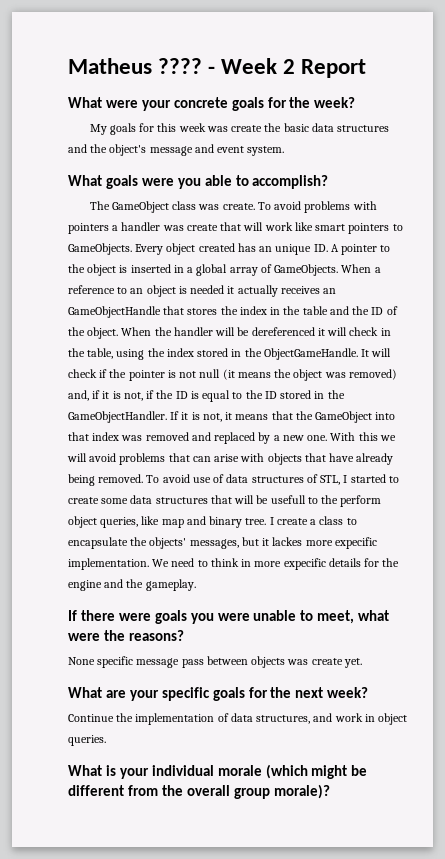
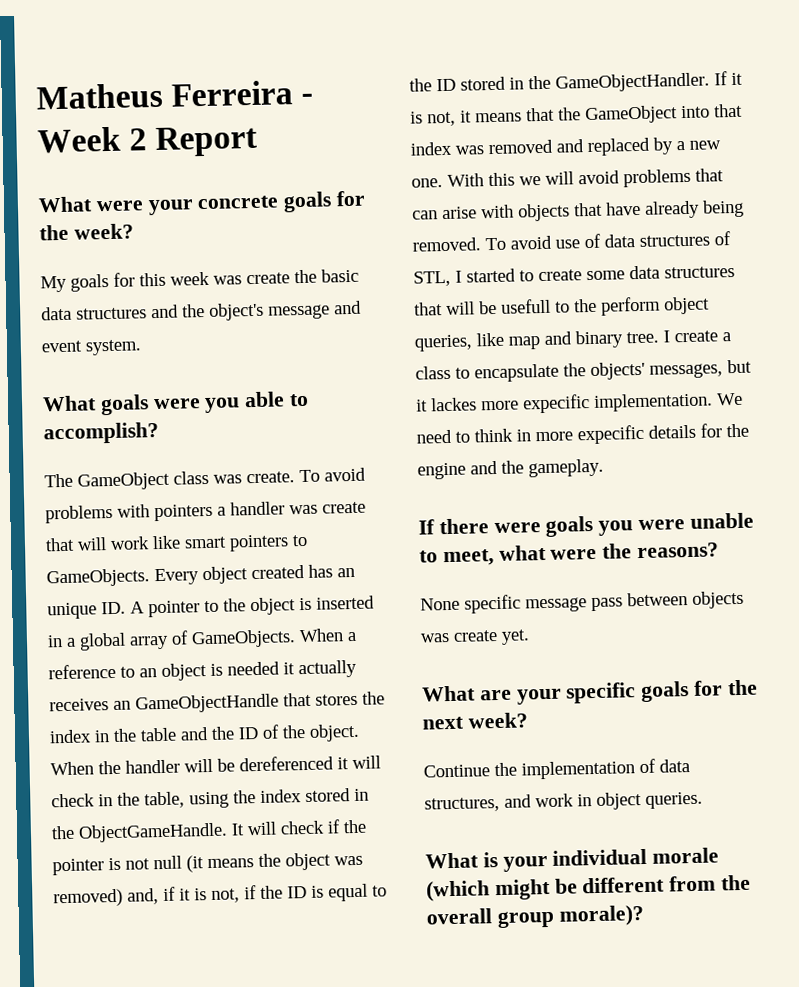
- Matheus ???? - Week 2 Report
+ Matheus Ferreira - Week 2 Report

